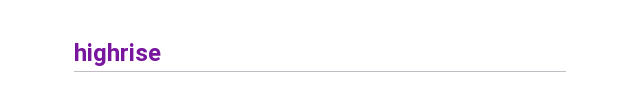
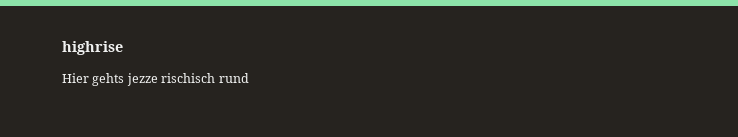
+ Hier gehts jezze rischisch rund

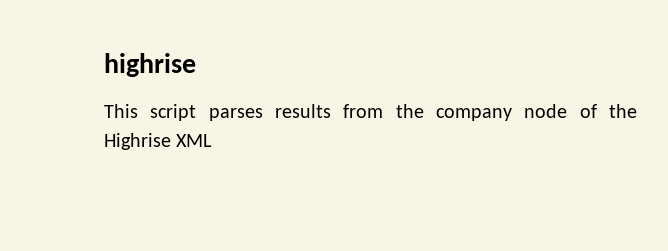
- Hier gehts jezze rischisch rund
+ This script parses results from the company node of the Highrise XML

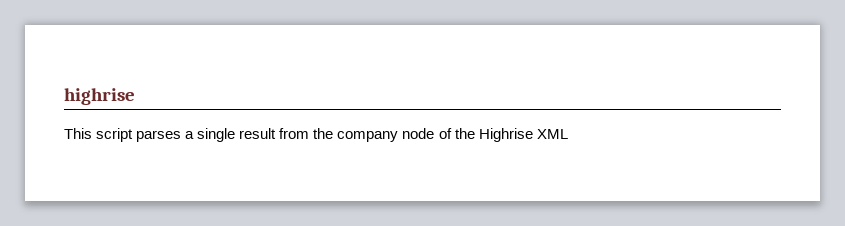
- This script parses results from the company node of the Highrise XML
+ This script parses a single result from the company node of the Highrise XML

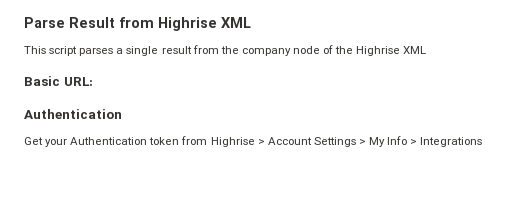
- highrise
+ Parse Result from Highrise XML
+ Basic URL:
+ Authentication
+ Get your Authentication token from Highrise > Account Settings > My Info > Integrations

